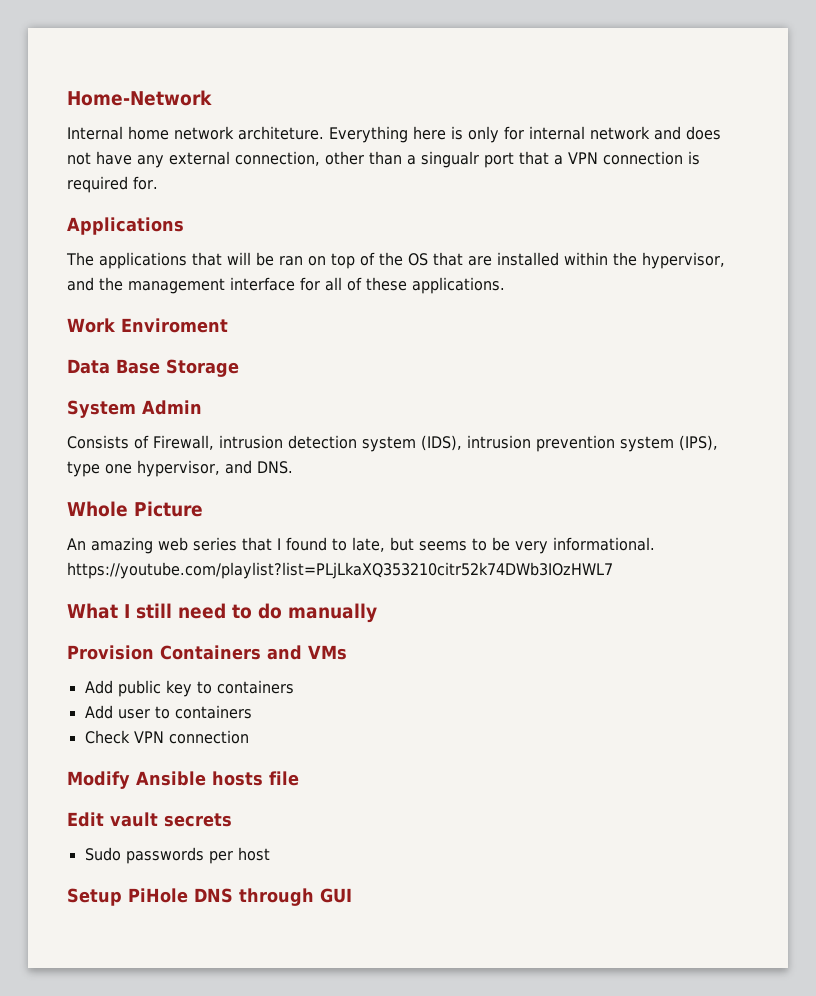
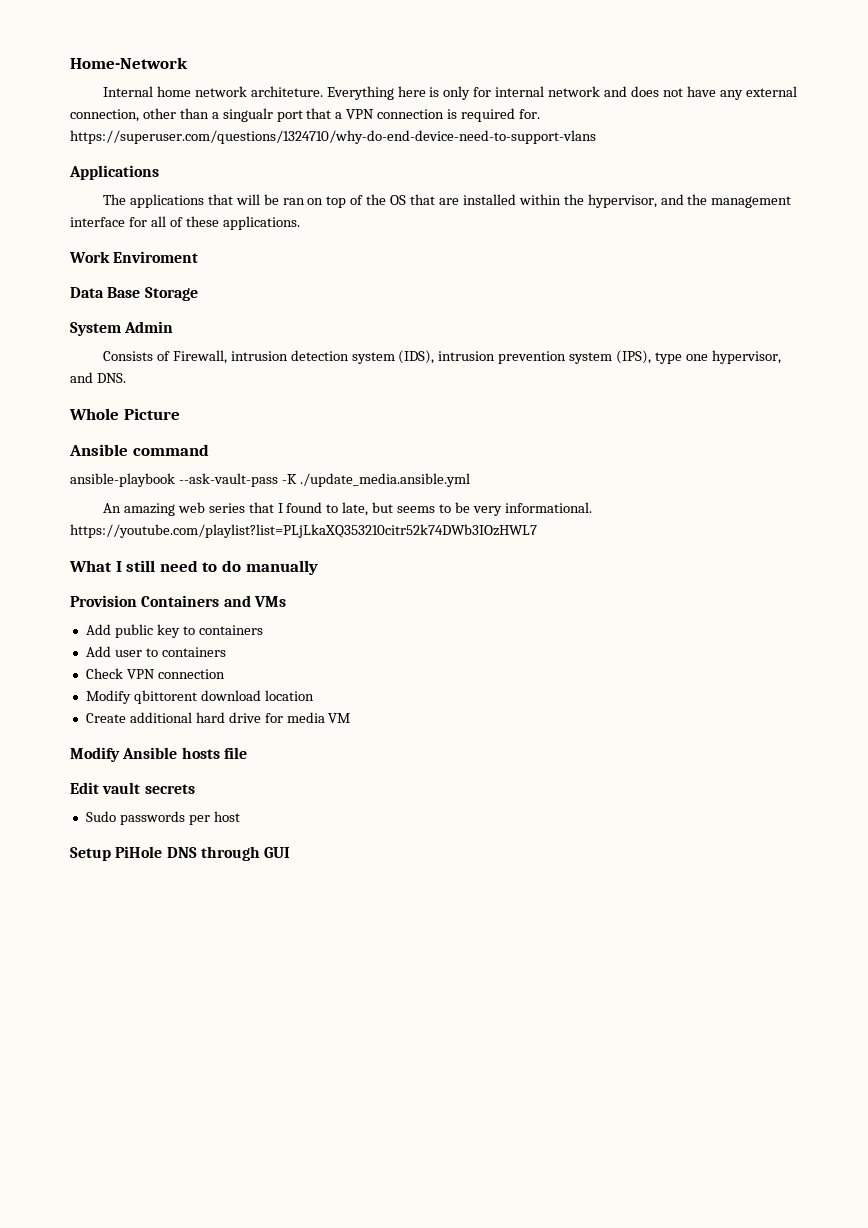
- Everything here is only for internal network and does not have any external connection, other than a singualr port that a VPN connection is required for.
+ Everything here is only for internal network and does not have any external connection, other than a singualr port that a VPN connection is required for. https://superuser.com/questions/1324710/why-do-end-device-need-to-support-vlans
+ Ansible command
+ ansible-playbook --ask-vault-pass -K ./update_media.ansible.yml
+ Modify qbittorent download location
+ Create additional hard drive for media VM

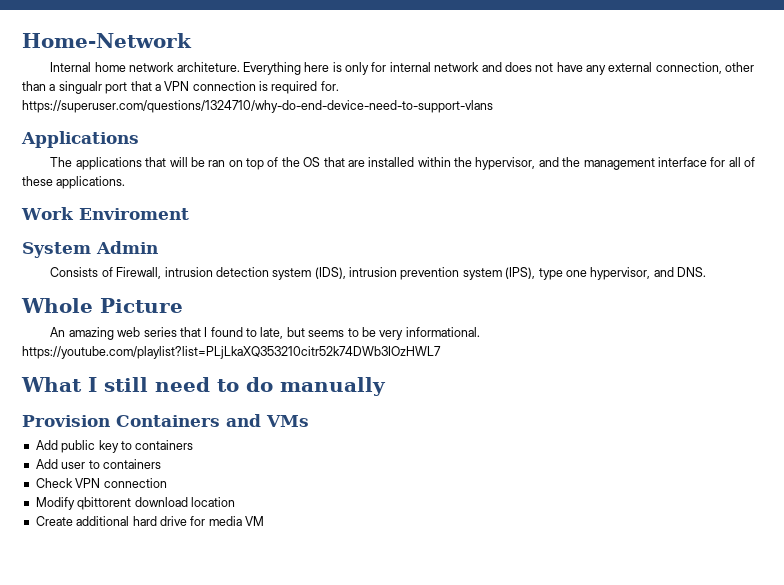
- Data Base Storage
- Ansible command
- ansible-playbook --ask-vault-pass -K ./update_media.ansible.yml
- Modify Ansible hosts file
- Edit vault secrets
- Sudo passwords per host
- Setup PiHole DNS through GUI

